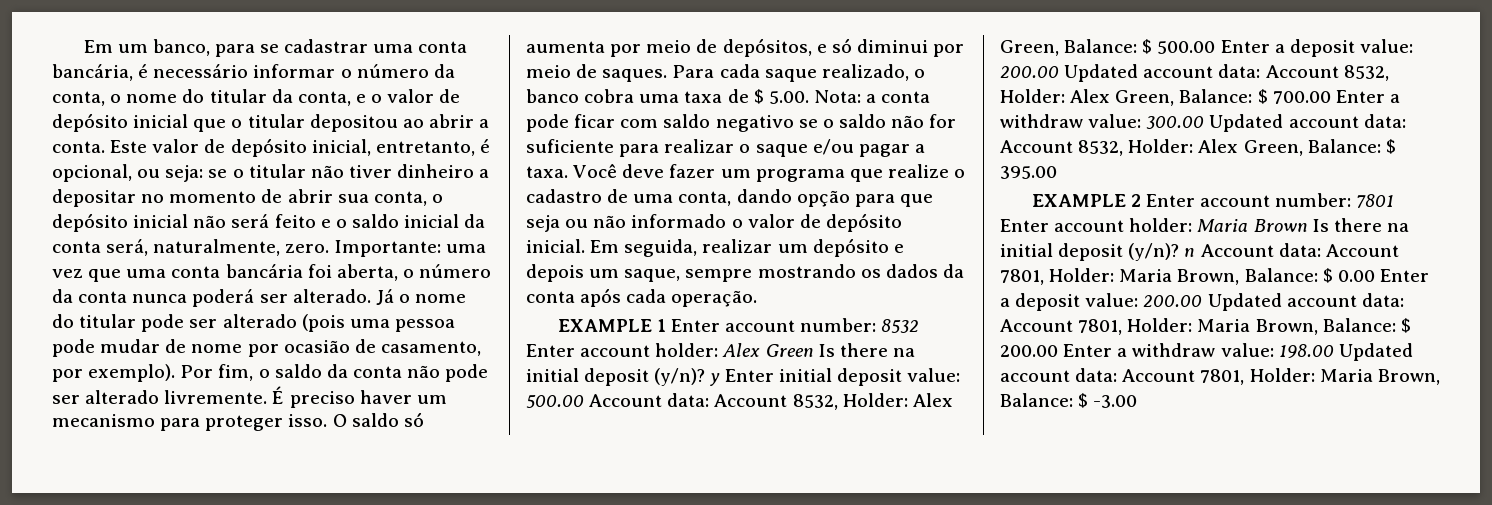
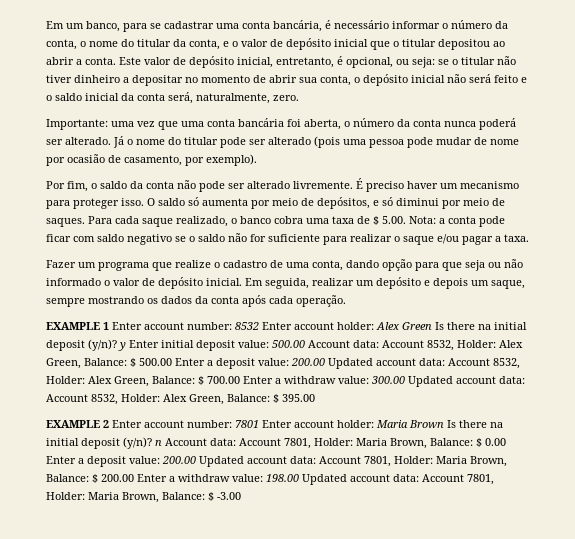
- Este valor de depósito inicial, entretanto, é opcional, ou seja: se o titular não tiver dinheiro a depositar no momento de abrir sua conta, o depósito inicial não será feito e o saldo inicial da conta será, naturalmente, zero. Importante: uma vez que uma conta bancária foi aberta, o número da conta nunca poderá ser alterado.
+ Este valor de depósito inicial, entretanto, é opcional, ou seja: se o titular não tiver dinheiro a depositar no momento de abrir sua conta, o depósito inicial não será feito e o saldo inicial da conta será, naturalmente, zero.
+ Importante: uma vez que uma conta bancária foi aberta, o número da conta nunca poderá ser alterado.
- Já o nome do titular pode ser alterado (pois uma pessoa pode mudar de nome por ocasião de casamento, por exemplo). Por fim, o saldo da conta não pode ser alterado livremente.
+ Já o nome do titular pode ser alterado (pois uma pessoa pode mudar de nome por ocasião de casamento, por exemplo).
+ Por fim, o saldo da conta não pode ser alterado livremente.
- Para cada saque realizado, o banco cobra uma taxa de $ 5.00. Nota: a conta pode ficar com saldo negativo se o saldo não for suficiente para realizar o saque e/ou pagar a taxa. Você deve fazer um programa que realize o cadastro de uma conta, dando opção para que seja ou não informado o valor de depósito inicial.
+ Para cada saque realizado, o banco cobra uma taxa de $ 5.00. Nota: a conta pode ficar com saldo negativo se o saldo não for suficiente para realizar o saque e/ou pagar a taxa.
+ Fazer um programa que realize o cadastro de uma conta, dando opção para que seja ou não informado o valor de depósito inicial.

